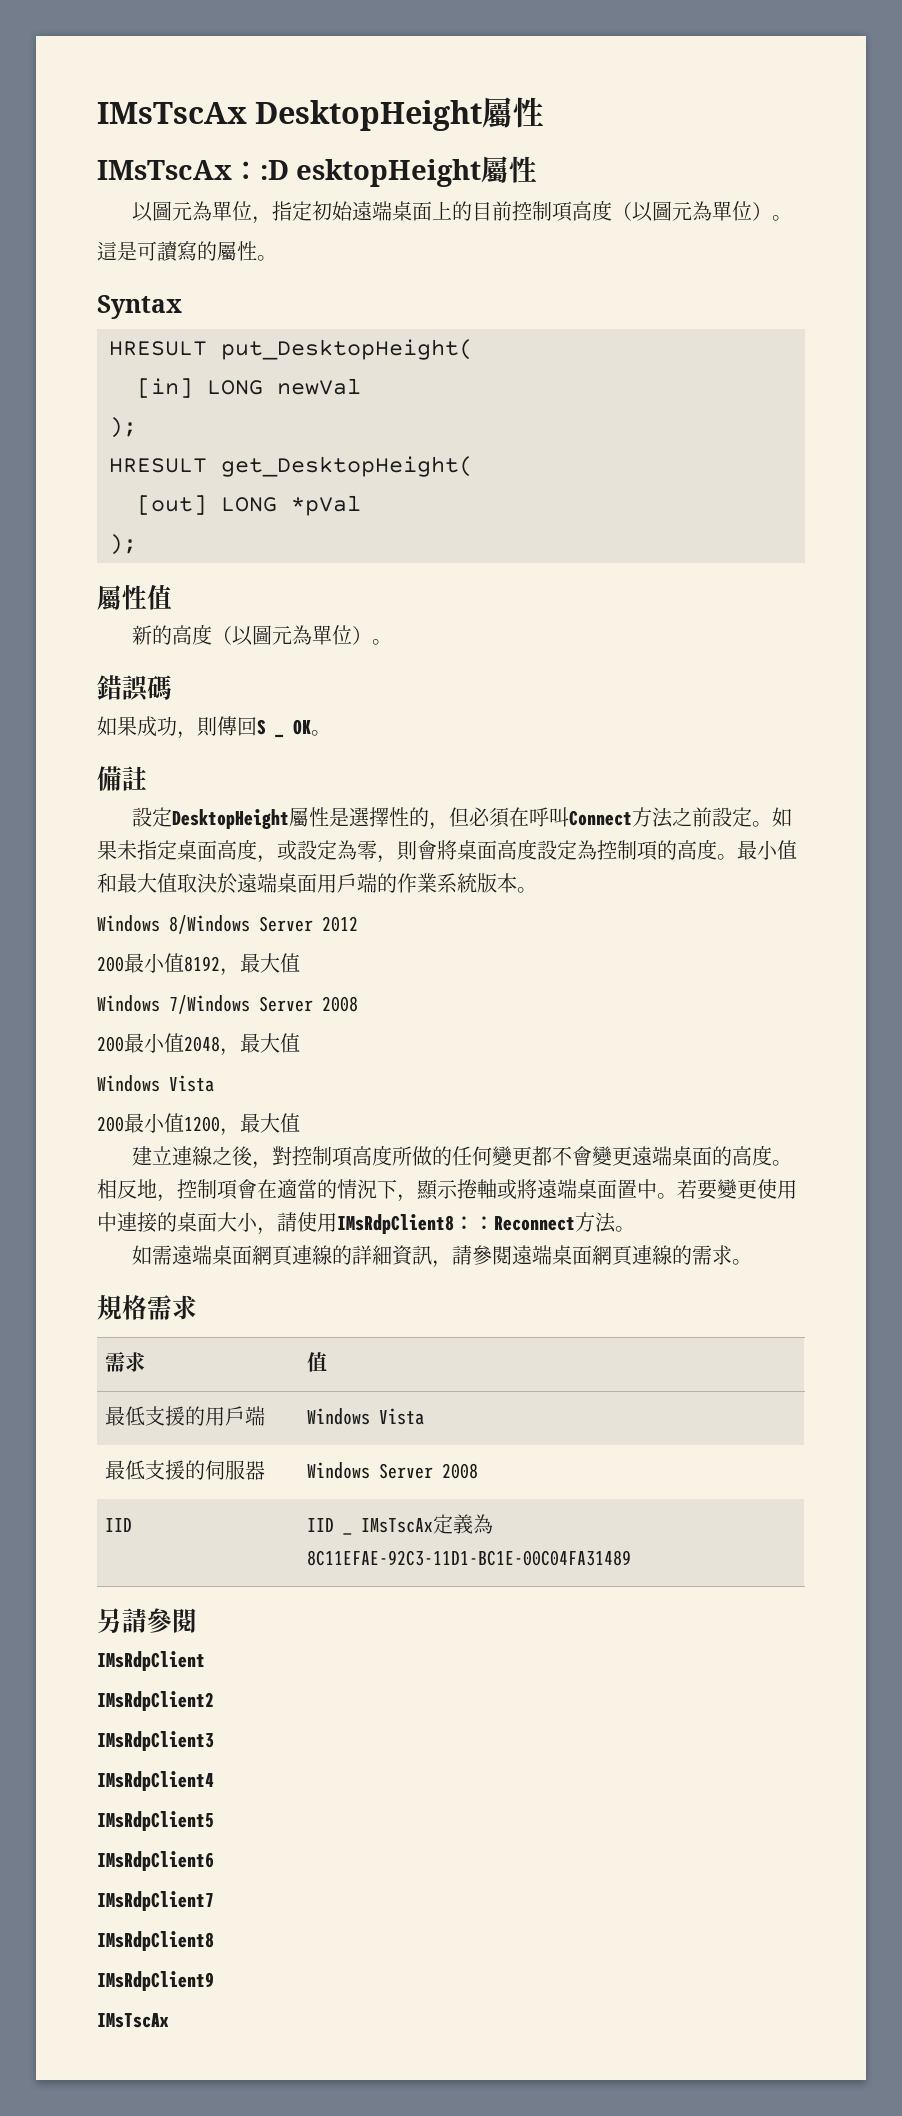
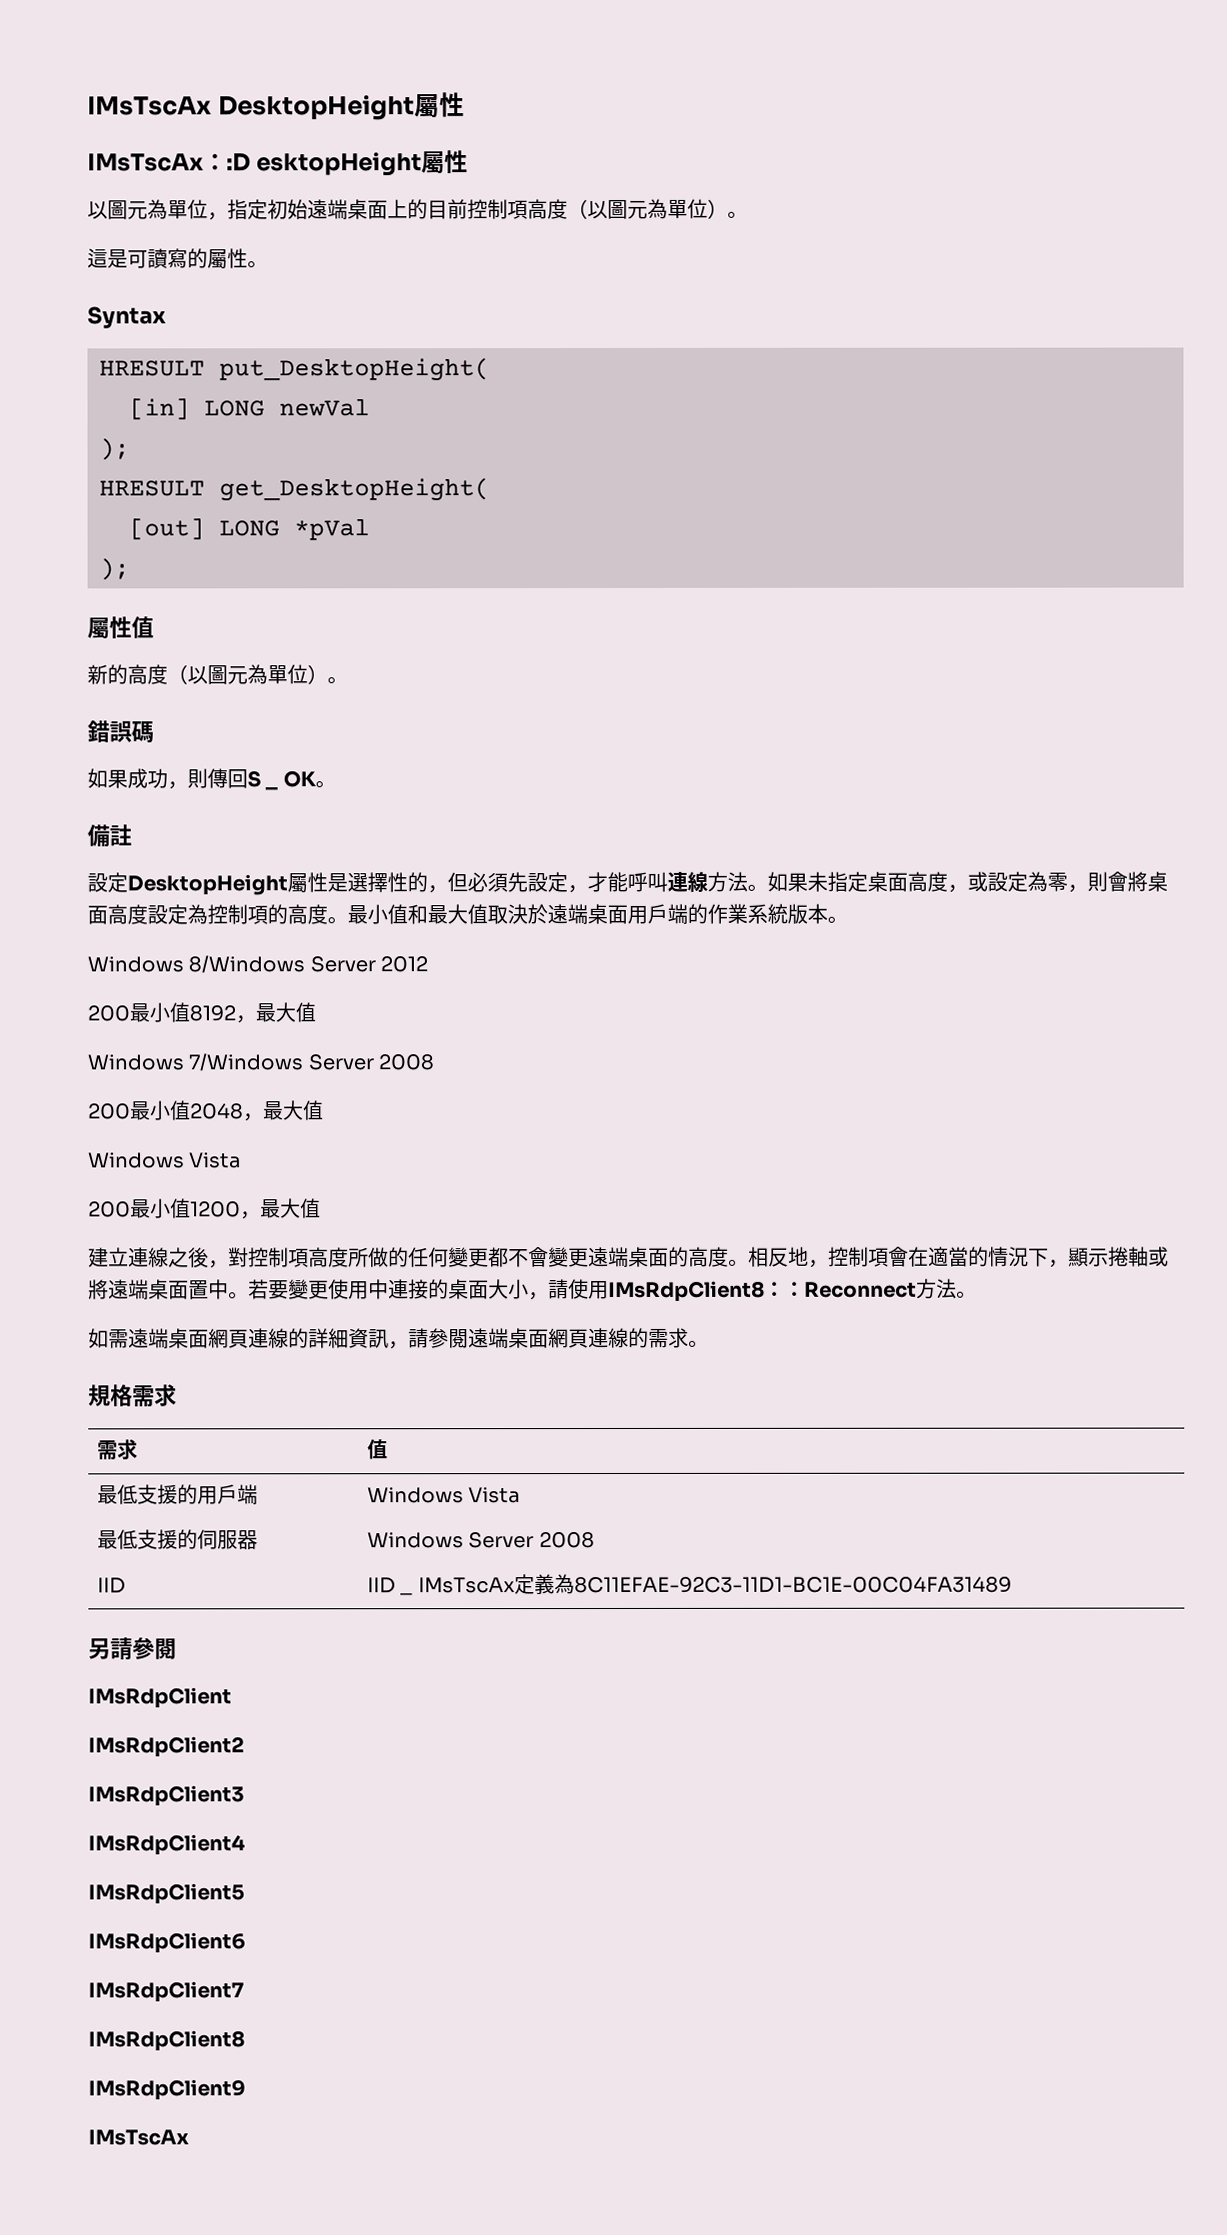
- 設定DesktopHeight屬性是選擇性的，但必須在呼叫Connect方法之前設定。
+ 設定DesktopHeight屬性是選擇性的，但必須先設定，才能呼叫連線方法。

